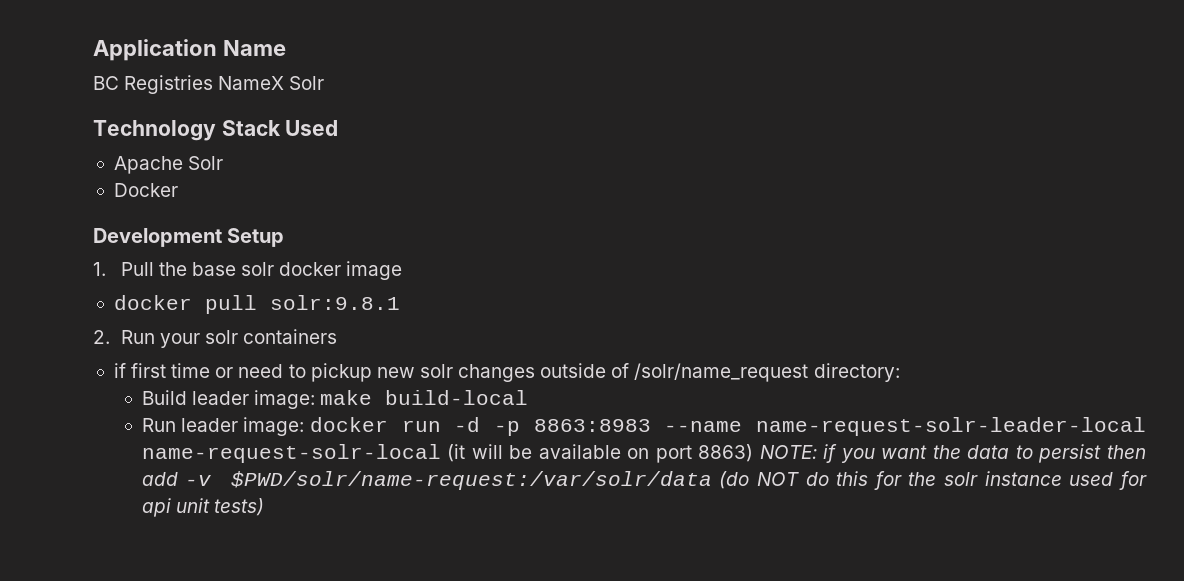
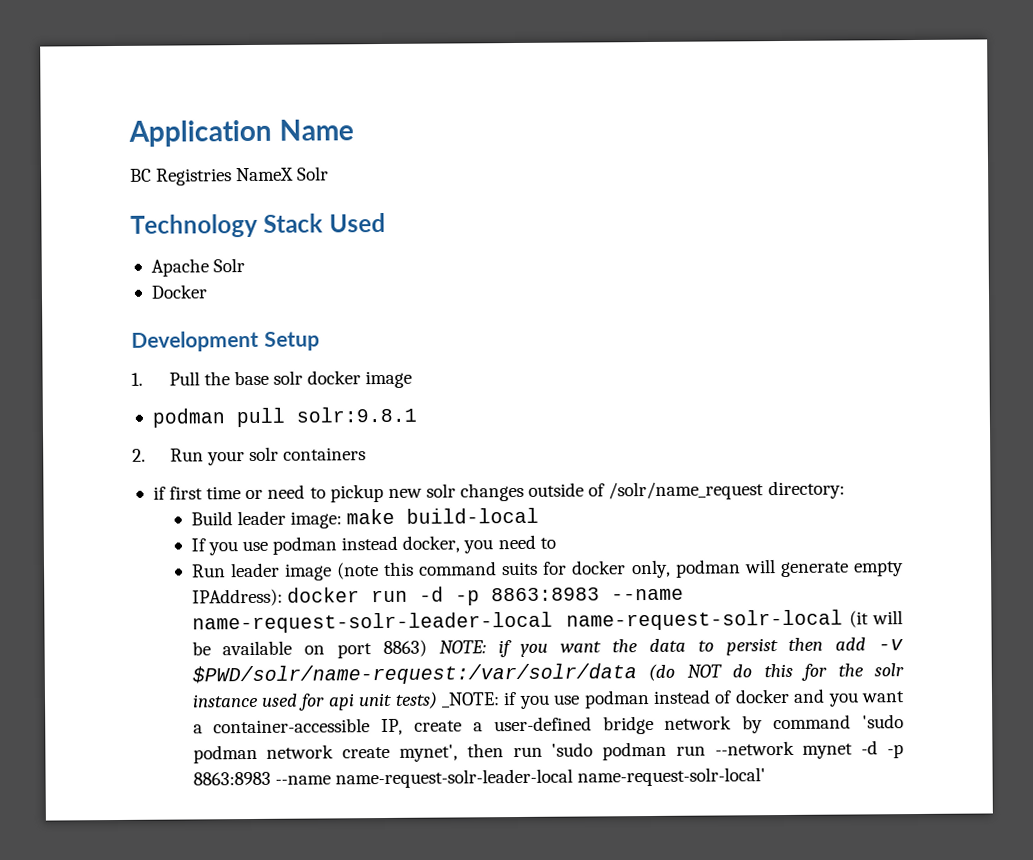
- docker pull solr:9.8.1
+ podman pull solr:9.8.1
- Run leader image: docker run -d -p 8863:8983 --name name-request-solr-leader-local name-request-solr-local (it will be available on port 8863) NOTE: if you want the data to persist then add -v $PWD/solr/name-request:/var/solr/data (do NOT do this for the solr instance used for api unit tests)
+ If you use podman instead docker, you need to
+ Run leader image (note this command suits for docker only, podman will generate empty IPAddress): docker run -d -p 8863:8983 --name name-request-solr-leader-local name-request-solr-local (it will be available on port 8863) NOTE: if you want the data to persist then add -v $PWD/solr/name-request:/var/solr/data (do NOT do this for the solr instance used for api unit tests) _NOTE: if you use podman instead of docker and you want a container-accessible IP, create a user-defined bridge network by command 'sudo podman network create mynet', then run 'sudo podman run --network mynet -d -p 8863:8983 --name name-request-solr-leader-local name-request-solr-local'

